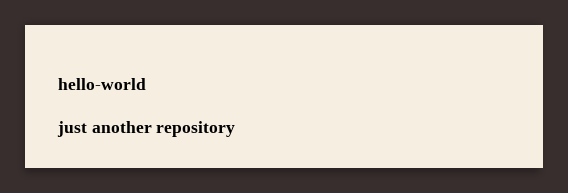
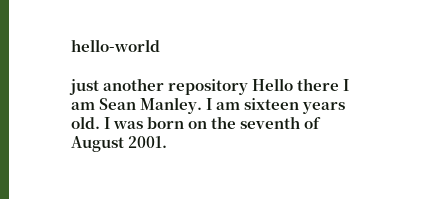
- just another repository
+ just another repository Hello there I am Sean Manley. I am sixteen years old. I was born on the seventh of August 2001.

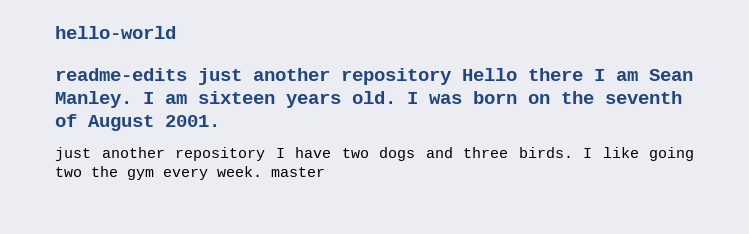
- just another repository Hello there I am Sean Manley.
+ readme-edits just another repository Hello there I am Sean Manley.
+ just another repository I have two dogs and three birds. I like going two the gym every week. master

